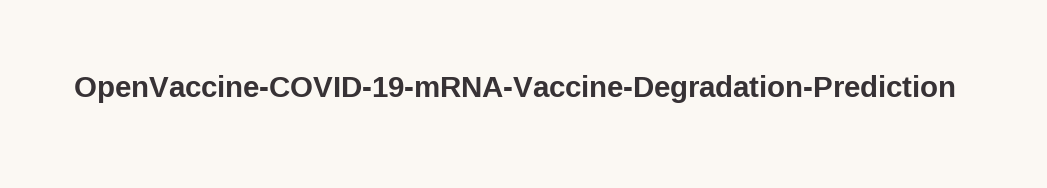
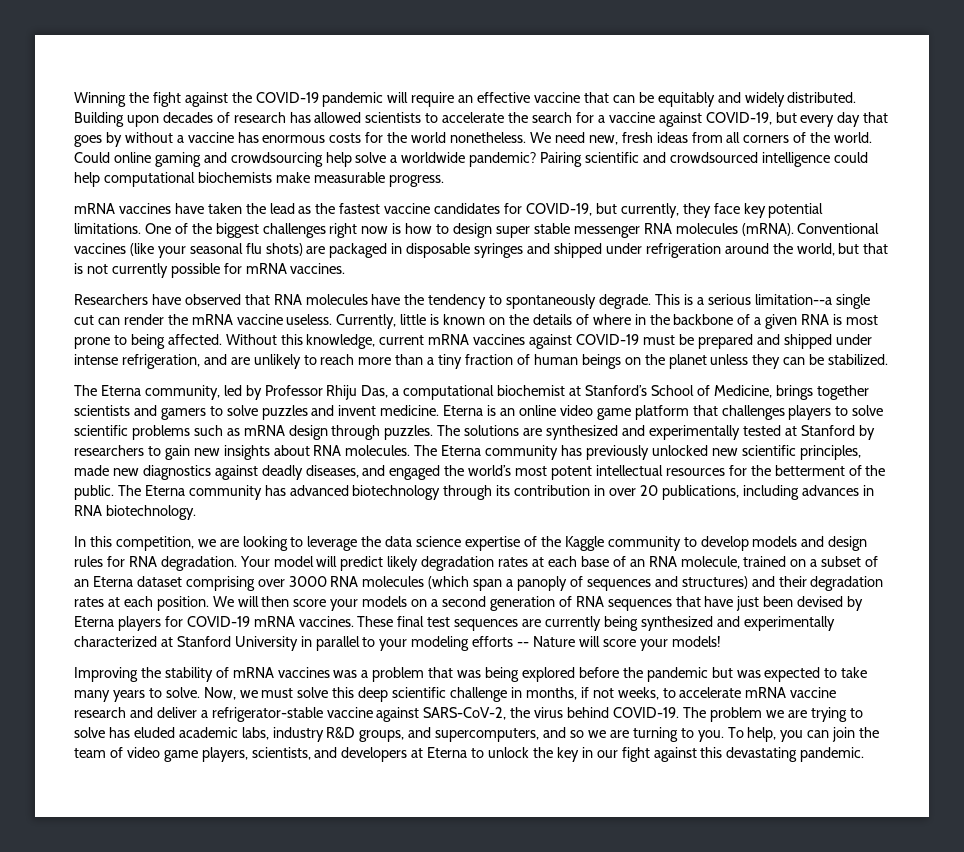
- OpenVaccine-COVID-19-mRNA-Vaccine-Degradation-Prediction
+ Winning the fight against the COVID-19 pandemic will require an effective vaccine that can be equitably and widely distributed. Building upon decades of research has allowed scientists to accelerate the search for a vaccine against COVID-19, but every day that goes by without a vaccine has enormous costs for the world nonetheless. We need new, fresh ideas from all corners of the world. Could online gaming and crowdsourcing help solve a worldwide pandemic? Pairing scientific and crowdsourced intelligence could help computational biochemists make measurable progress.
+ mRNA vaccines have taken the lead as the fastest vaccine candidates for COVID-19, but currently, they face key potential limitations. One of the biggest challenges right now is how to design super stable messenger RNA molecules (mRNA). Conventional vaccines (like your seasonal flu shots) are packaged in disposable syringes and shipped under refrigeration around the world, but that is not currently possible for mRNA vaccines.
+ Researchers have observed that RNA molecules have the tendency to spontaneously degrade. This is a serious limitation--a single cut can render the mRNA vaccine useless. Currently, little is known on the details of where in the backbone of a given RNA is most prone to being affected. Without this knowledge, current mRNA vaccines against COVID-19 must be prepared and shipped under intense refrigeration, and are unlikely to reach more than a tiny fraction of human beings on the planet unless they can be stabilized.
+ The Eterna community, led by Professor Rhiju Das, a computational biochemist at Stanford’s School of Medicine, brings together scientists and gamers to solve puzzles and invent medicine. Eterna is an online video game platform that challenges players to solve scientific problems such as mRNA design through puzzles. The solutions are synthesized and experimentally tested at Stanford by researchers to gain new insights about RNA molecules. The Eterna community has previously unlocked new scientific principles, made new diagnostics against deadly diseases, and engaged the world’s most potent intellectual resources for the betterment of the public. The Eterna community has advanced biotechnology through its contribution in over 20 publications, including advances in RNA biotechnology.
+ In this competition, we are looking to leverage the data science expertise of the Kaggle community to develop models and design rules for RNA degradation. Your model will predict likely degradation rates at each base of an RNA molecule, trained on a subset of an Eterna dataset comprising over 3000 RNA molecules (which span a panoply of sequences and structures) and their degradation rates at each position. We will then score your models on a second generation of RNA sequences that have just been devised by Eterna players for COVID-19 mRNA vaccines. These final test sequences are currently being synthesized and experimentally characterized at Stanford University in parallel to your modeling efforts -- Nature will score your models!
+ Improving the stability of mRNA vaccines was a problem that was being explored before the pandemic but was expected to take many years to solve. Now, we must solve this deep scientific challenge in months, if not weeks, to accelerate mRNA vaccine research and deliver a refrigerator-stable vaccine against SARS-CoV-2, the virus behind COVID-19. The problem we are trying to solve has eluded academic labs, industry R&D groups, and supercomputers, and so we are turning to you. To help, you can join the team of video game players, scientists, and developers at Eterna to unlock the key in our fight against this devastating pandemic.

